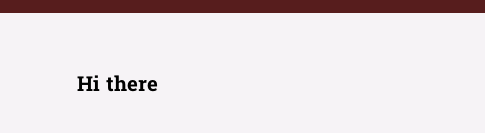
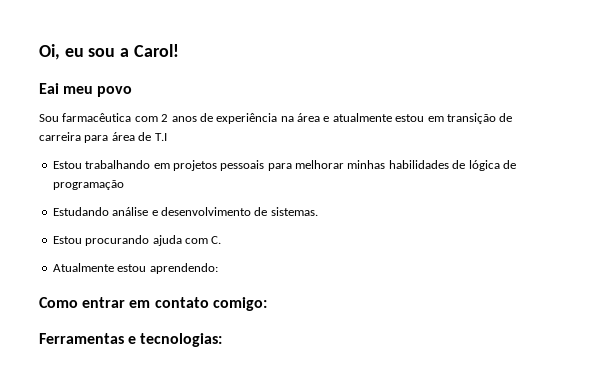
- Hi there
+ Oi, eu sou a Carol!
+ Eai meu povo
+ Sou farmacêutica com 2 anos de experiência na área e atualmente estou em transição de carreira para área de T.I
+ Estou trabalhando em projetos pessoais para melhorar minhas habilidades de lógica de programação
+ Estudando análise e desenvolvimento de sistemas.
+ Estou procurando ajuda com C.
+ Atualmente estou aprendendo:
+ Como entrar em contato comigo:
+ Ferramentas e tecnologias:

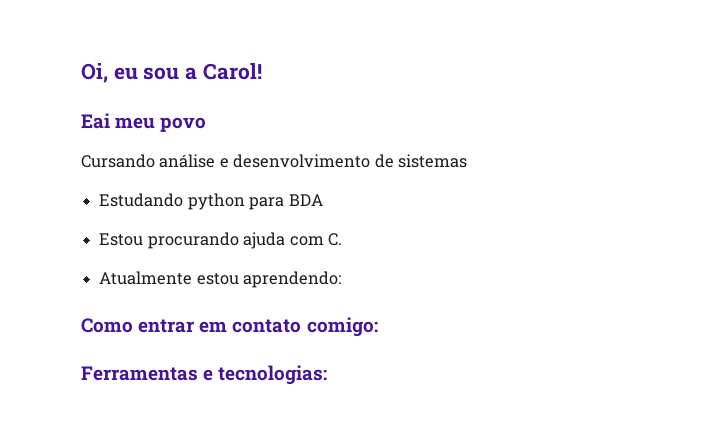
- Sou farmacêutica com 2 anos de experiência na área e atualmente estou em transição de carreira para área de T.I
- Estou trabalhando em projetos pessoais para melhorar minhas habilidades de lógica de programação
- Estudando análise e desenvolvimento de sistemas.
+ Cursando análise e desenvolvimento de sistemas
+ Estudando python para BDA

